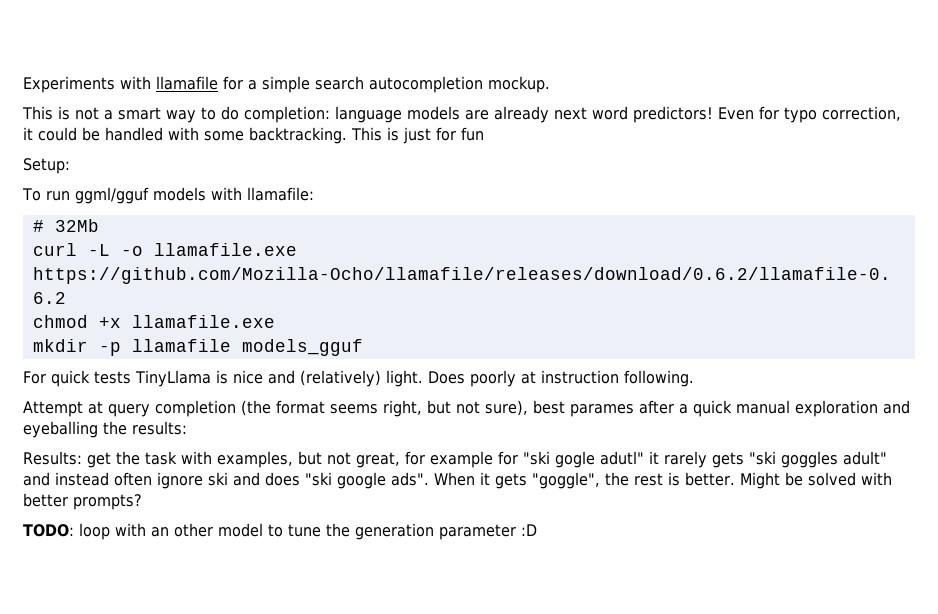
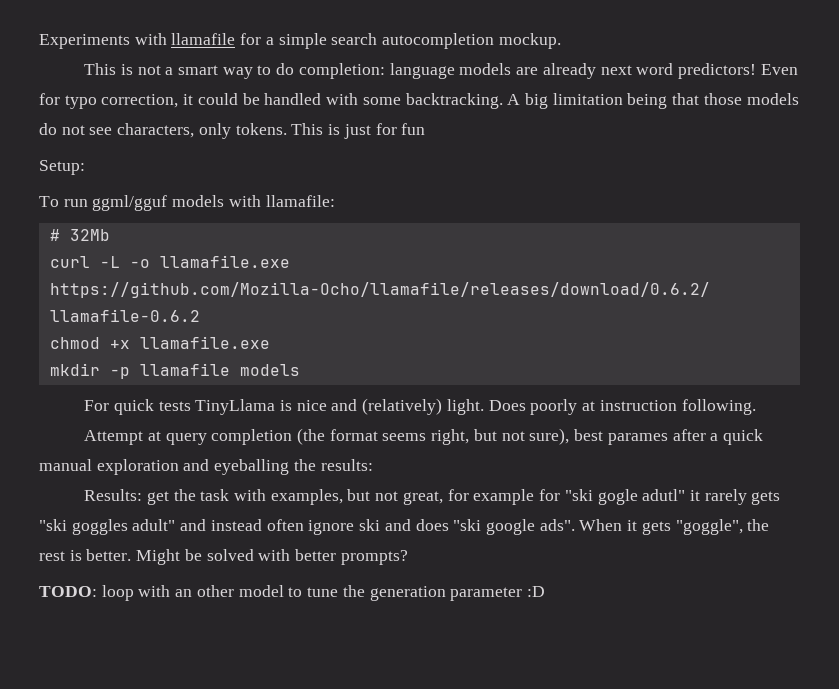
+ A big limitation being that those models do not see characters, only tokens.
- mkdir -p llamafile models_gguf
+ mkdir -p llamafile models

